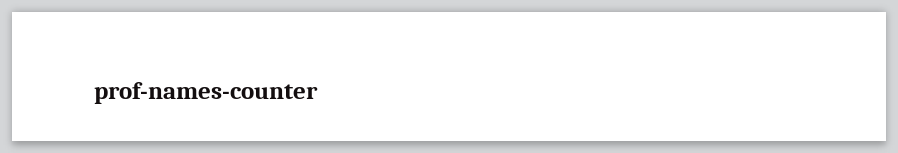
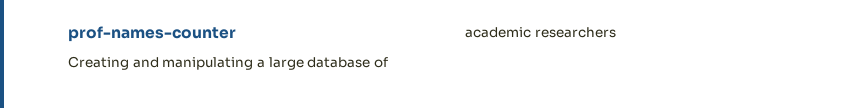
+ Creating and manipulating a large database of academic researchers

